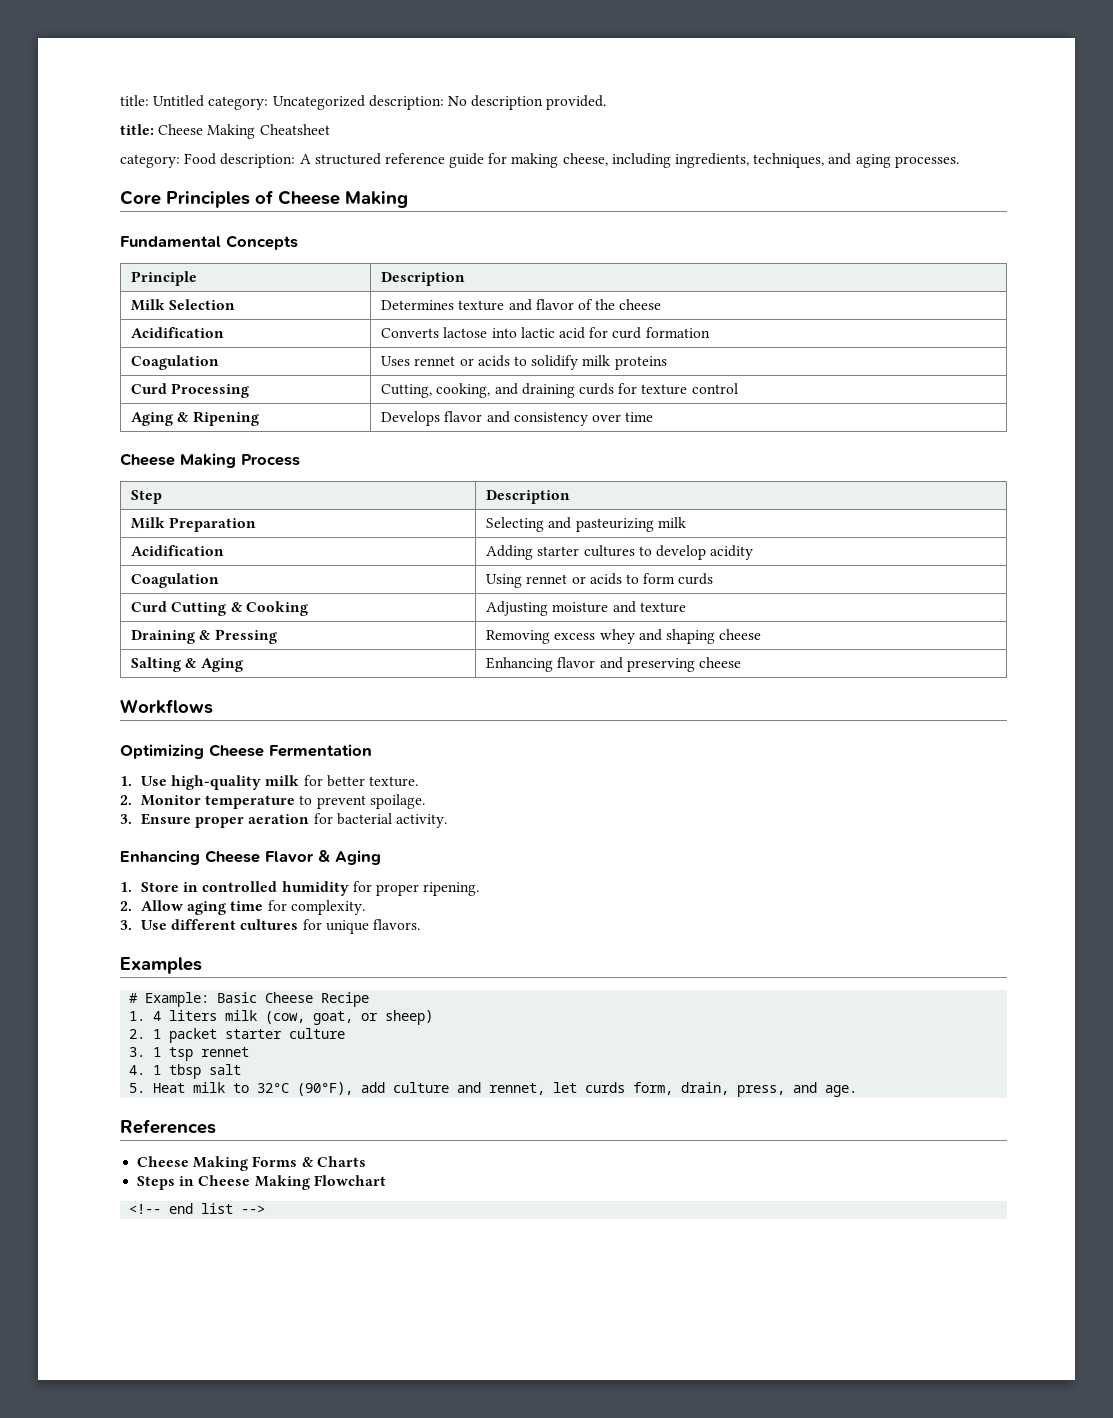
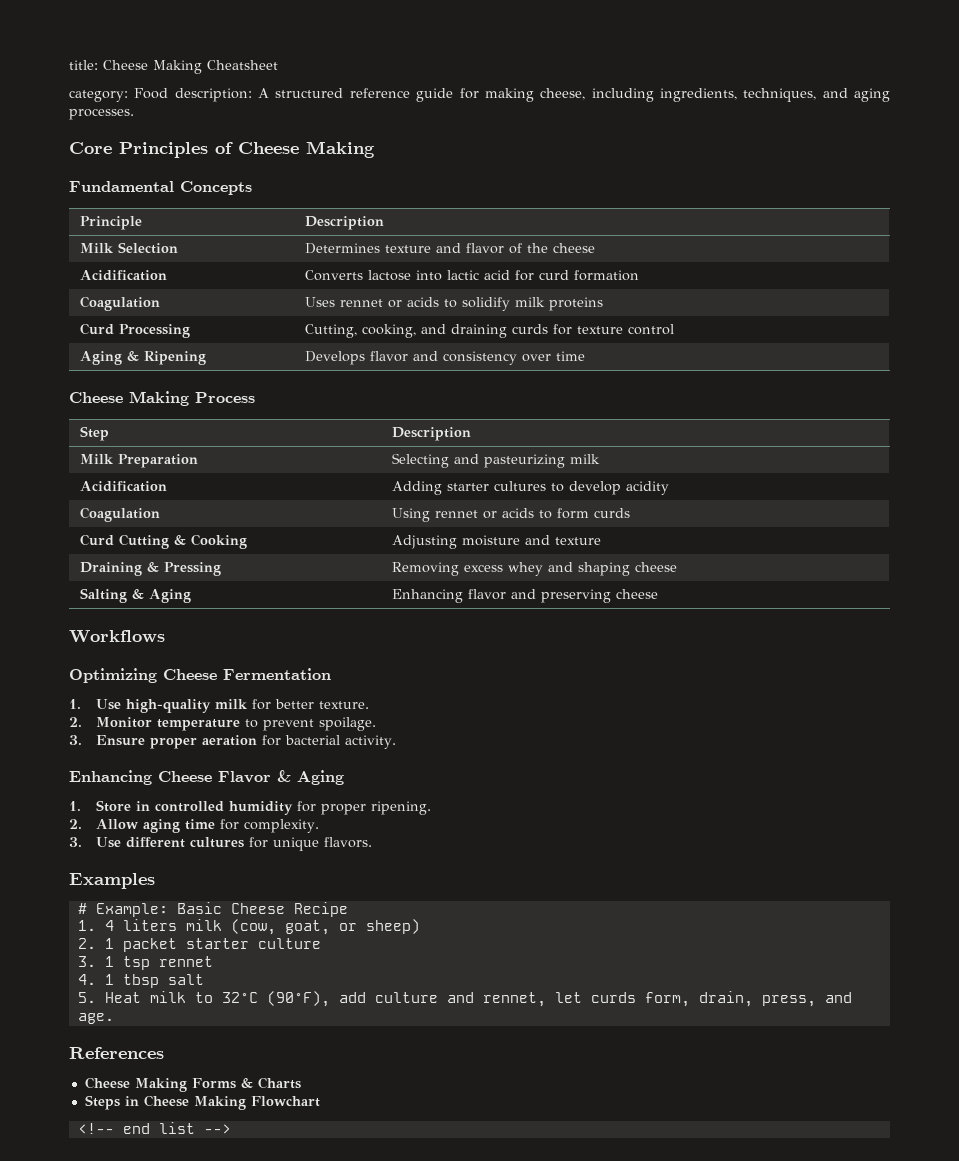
- title: Untitled category: Uncategorized description: No description provided.

